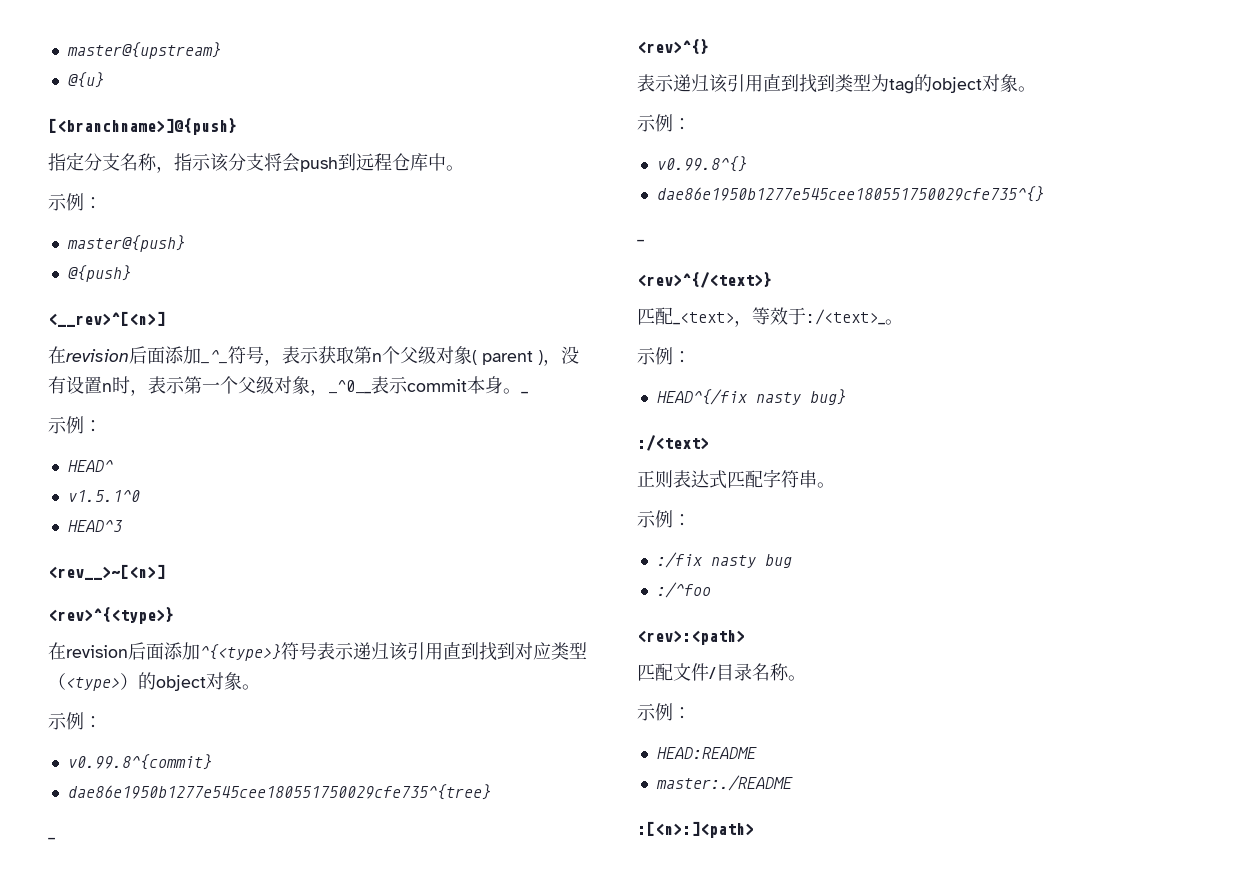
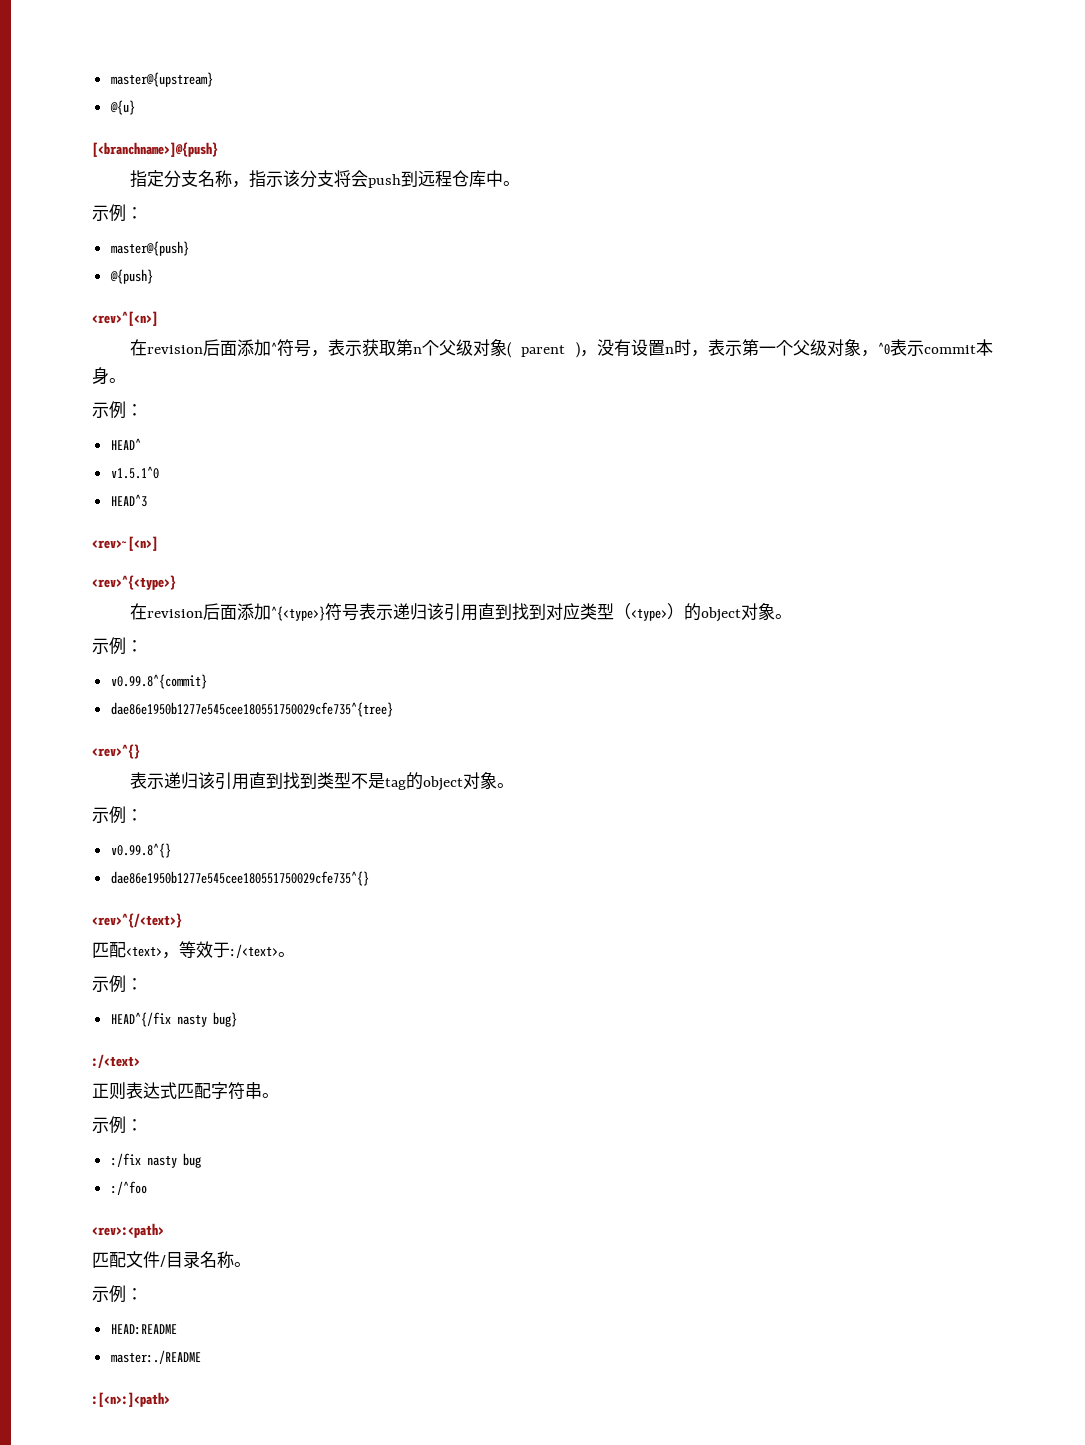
- <__rev>^[<n>]
- 在revision后面添加_^_符号，表示获取第n个父级对象( parent )，没有设置n时，表示第一个父级对象，_^0__表示commit本身。_
+ <rev>^[<n>]
+ 在revision后面添加^符号，表示获取第n个父级对象( parent )，没有设置n时，表示第一个父级对象，^0表示commit本身。
- <rev__>~[<n>]
+ <rev>~[<n>]
  dae86e1950b1277e545cee180551750029cfe735^{tree}
- _
- 表示递归该引用直到找到类型为tag的object对象。
+ 表示递归该引用直到找到类型不是tag的object对象。
  dae86e1950b1277e545cee180551750029cfe735^{}
- _
- 匹配_<text>，等效于:/<text>_。
+ 匹配<text>，等效于:/<text>。

